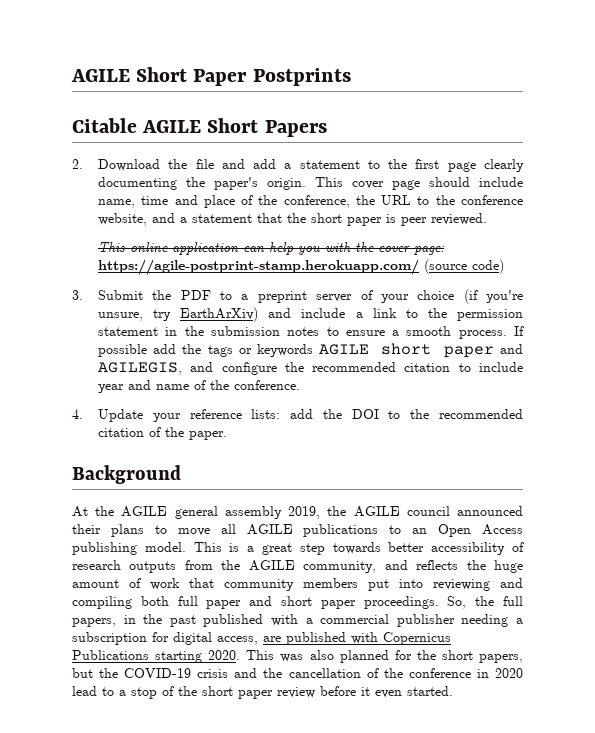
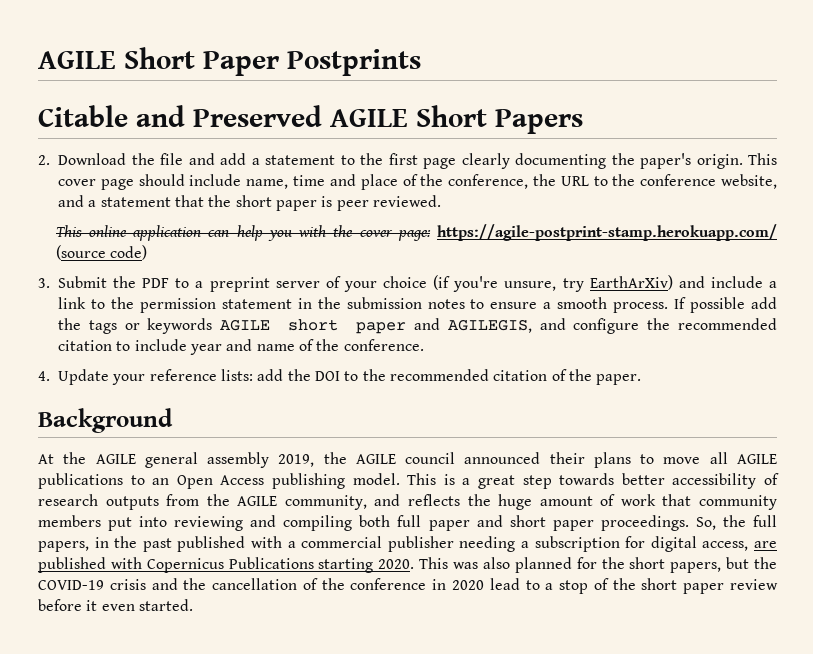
- Citable AGILE Short Papers
+ Citable and Preserved AGILE Short Papers

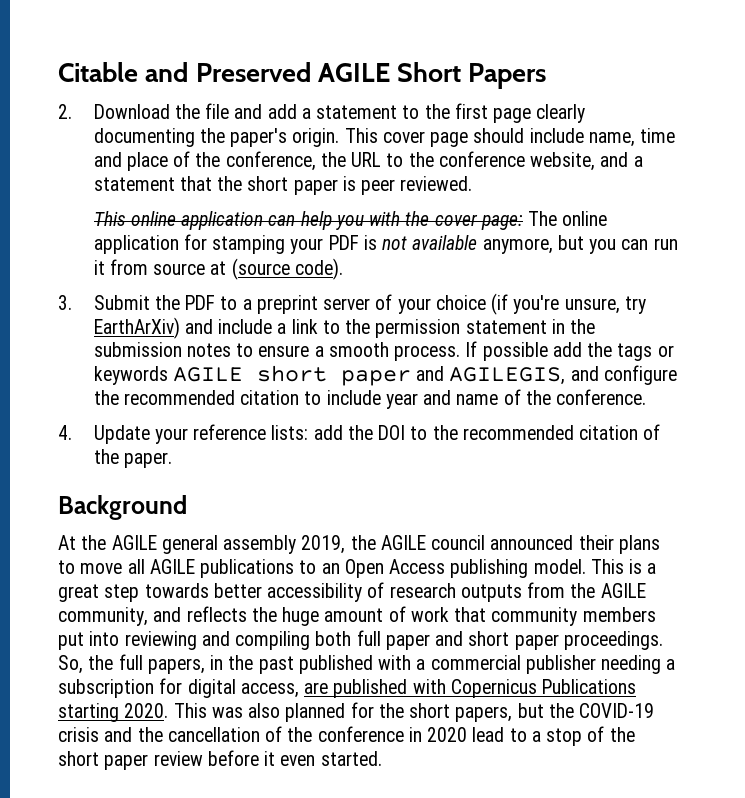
- AGILE Short Paper Postprints
- This online application can help you with the cover page: https://agile-postprint-stamp.herokuapp.com/ (source code)
+ This online application can help you with the cover page: The online application for stamping your PDF is not available anymore, but you can run it from source at (source code).

